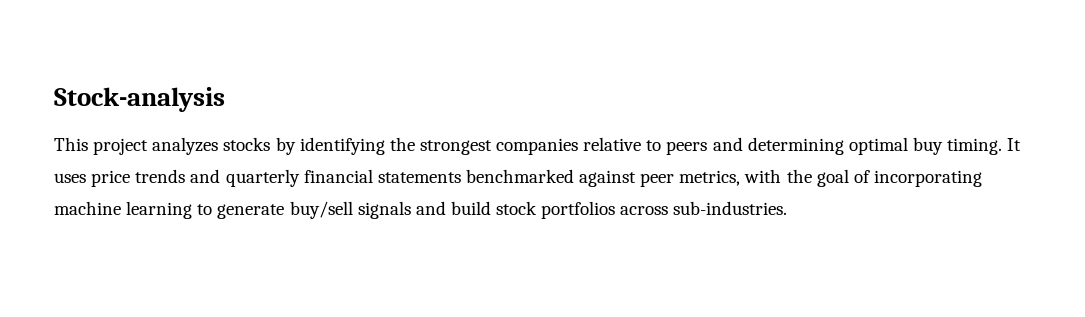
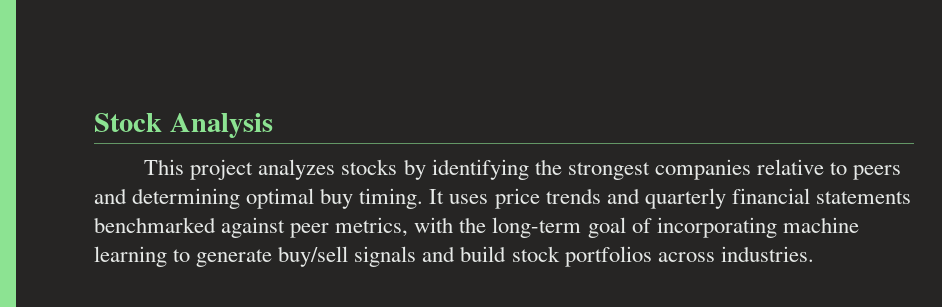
- Stock-analysis
+ Stock Analysis
- It uses price trends and quarterly financial statements benchmarked against peer metrics, with the goal of incorporating machine learning to generate buy/sell signals and build stock portfolios across sub-industries.
+ It uses price trends and quarterly financial statements benchmarked against peer metrics, with the long-term goal of incorporating machine learning to generate buy/sell signals and build stock portfolios across industries.

